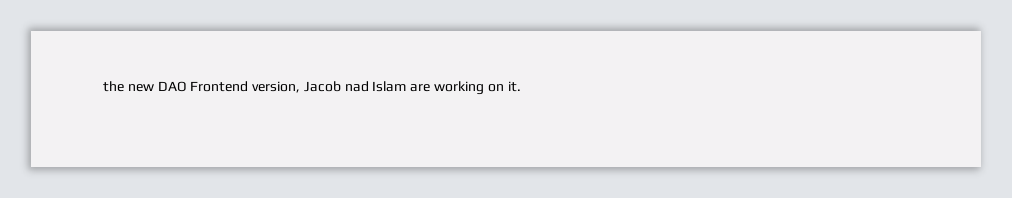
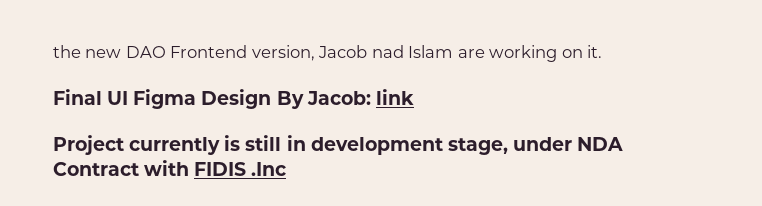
+ Final UI Figma Design By Jacob: link
+ Project currently is still in development stage, under NDA Contract with FIDIS .Inc

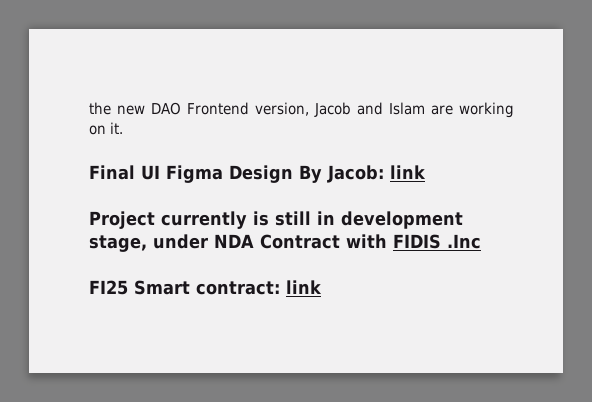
- the new DAO Frontend version, Jacob nad Islam are working on it.
+ the new DAO Frontend version, Jacob and Islam are working on it.
+ FI25 Smart contract: link

